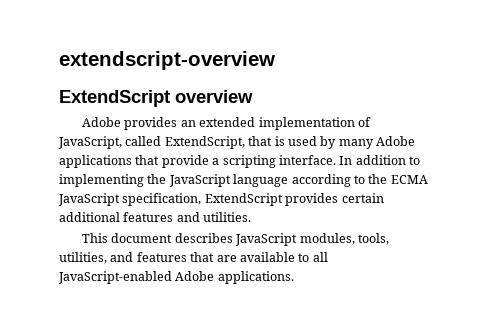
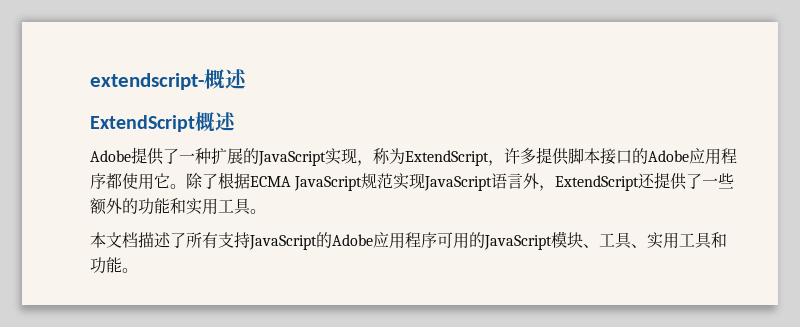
- extendscript-overview
- ExtendScript overview
- Adobe provides an extended implementation of JavaScript, called ExtendScript, that is used by many Adobe applications that provide a scripting interface. In addition to implementing the JavaScript language according to the ECMA JavaScript specification, ExtendScript provides certain additional features and utilities.
- This document describes JavaScript modules, tools, utilities, and features that are available to all JavaScript-enabled Adobe applications.
+ extendscript-概述
+ ExtendScript概述
+ Adobe提供了一种扩展的JavaScript实现，称为ExtendScript，许多提供脚本接口的Adobe应用程序都使用它。除了根据ECMA JavaScript规范实现JavaScript语言外，ExtendScript还提供了一些额外的功能和实用工具。
+ 本文档描述了所有支持JavaScript的Adobe应用程序可用的JavaScript模块、工具、实用工具和功能。

